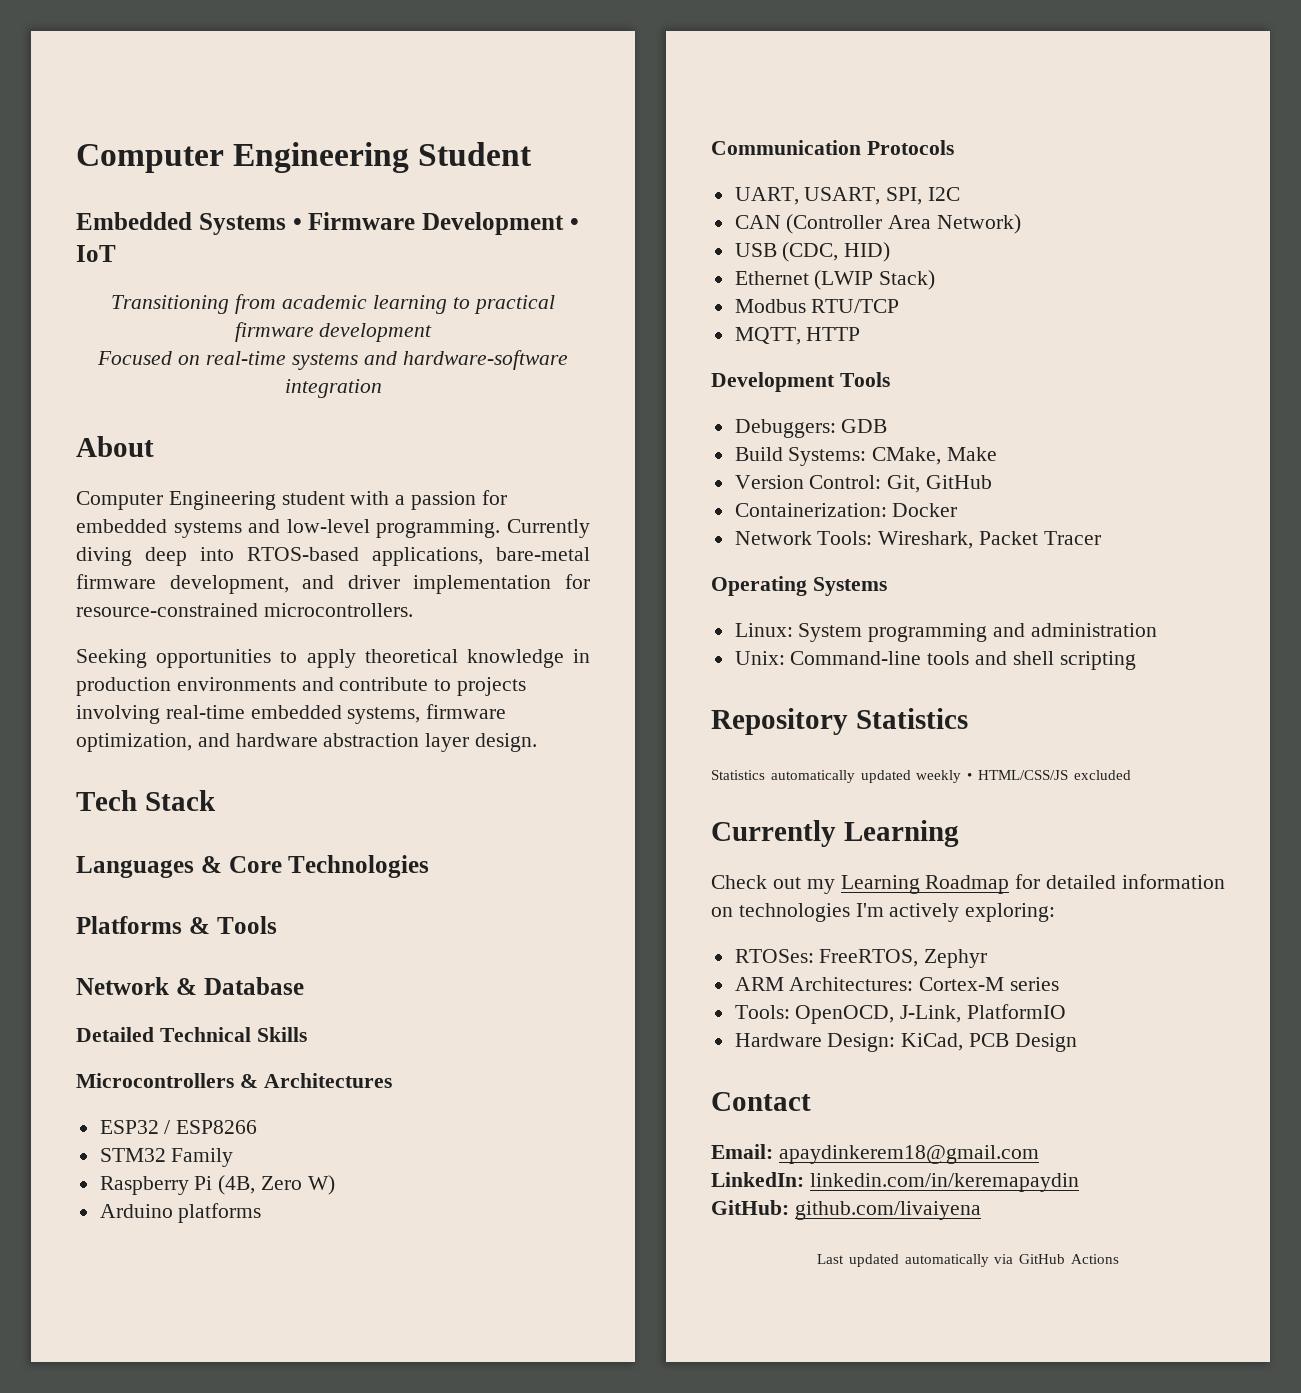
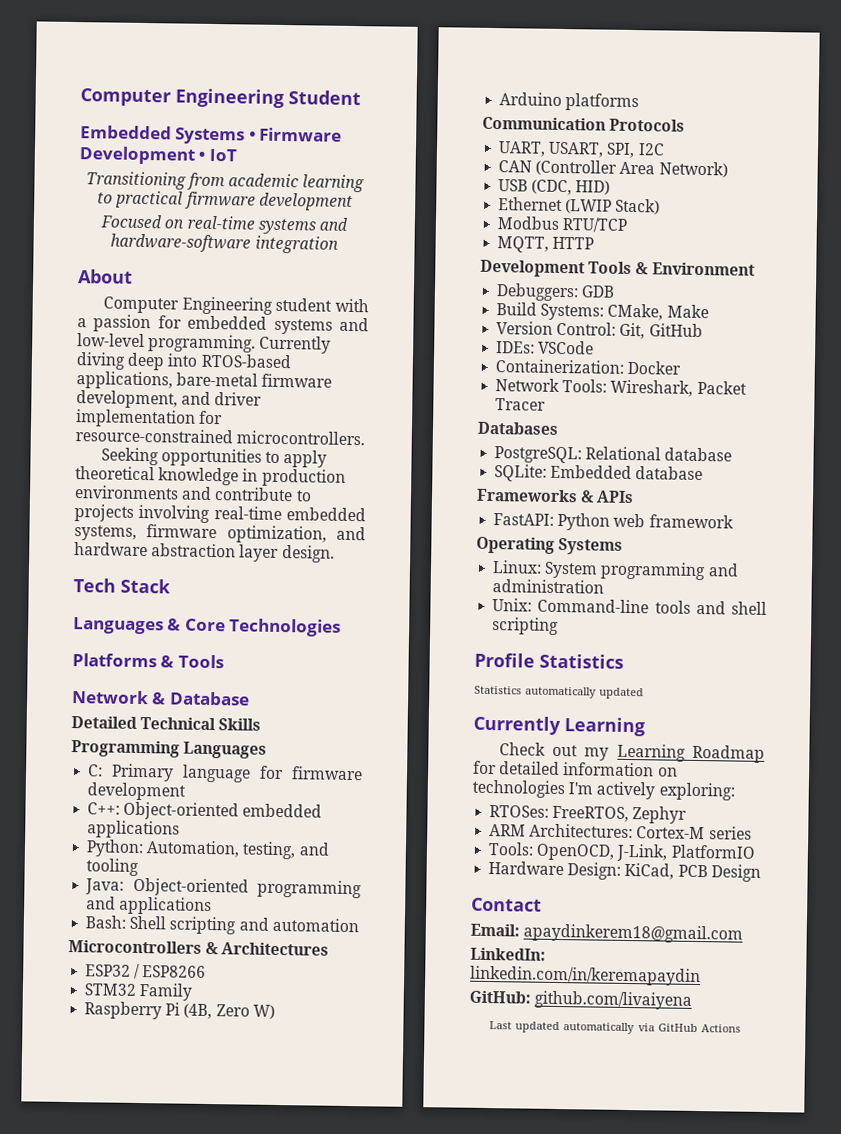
+ Programming Languages
+ C: Primary language for firmware development
+ C++: Object-oriented embedded applications
+ Python: Automation, testing, and tooling
+ Java: Object-oriented programming and applications
+ Bash: Shell scripting and automation
- Development Tools
+ Development Tools & Environment
+ IDEs: VSCode
+ Databases
+ PostgreSQL: Relational database
+ SQLite: Embedded database
+ Frameworks & APIs
+ FastAPI: Python web framework
- Repository Statistics
+ Profile Statistics
- Statistics automatically updated weekly • HTML/CSS/JS excluded
+ Statistics automatically updated

